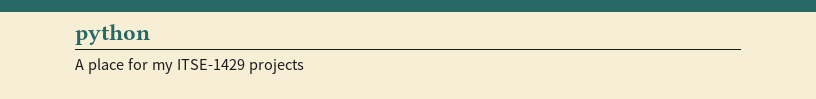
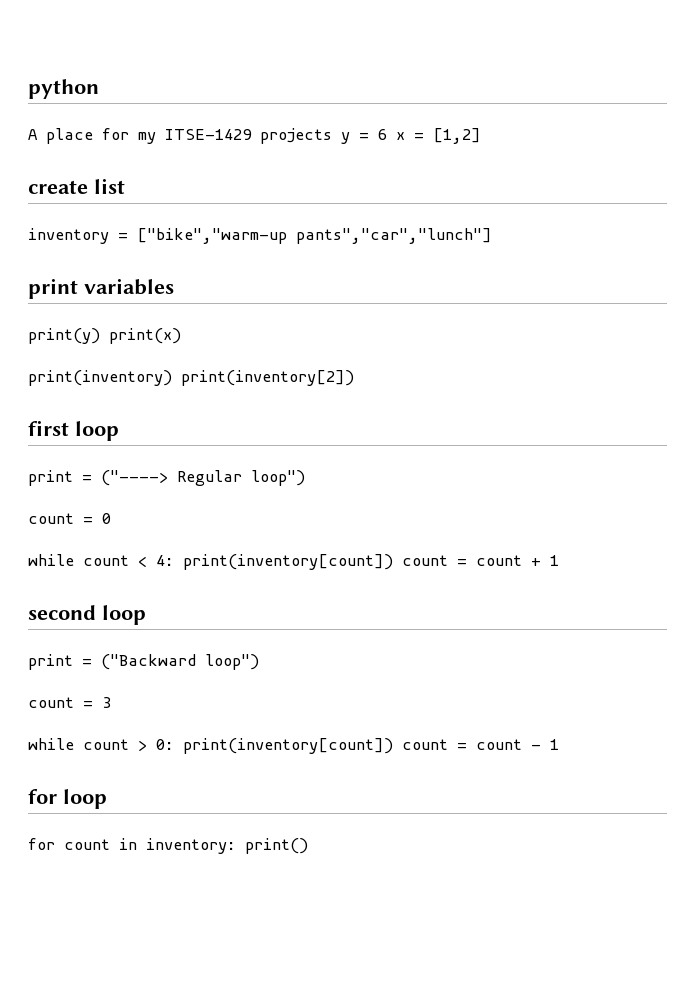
- A place for my ITSE-1429 projects
+ A place for my ITSE-1429 projects y = 6 x = [1,2]
+ create list
+ inventory = ["bike","warm-up pants","car","lunch"]
+ print variables
+ print(y) print(x)
+ print(inventory) print(inventory[2])
+ first loop
+ print = ("----> Regular loop")
+ count = 0
+ while count < 4: print(inventory[count]) count = count + 1
+ second loop
+ print = ("Backward loop")
+ count = 3
+ while count > 0: print(inventory[count]) count = count - 1
+ for loop
+ for count in inventory: print()

